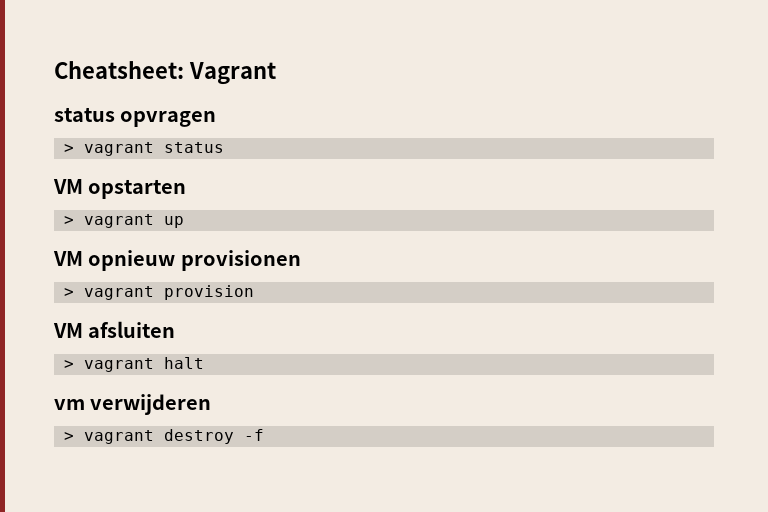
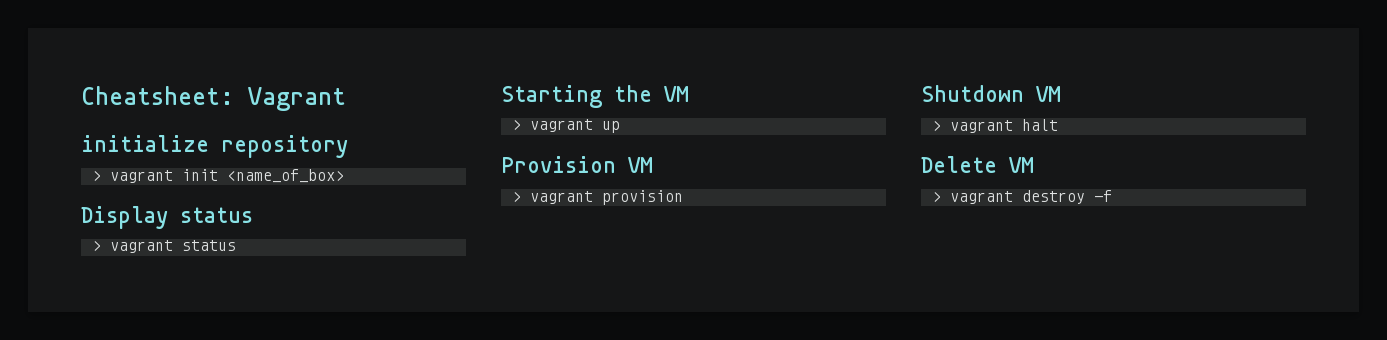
- status opvragen
+ initialize repository
+ > vagrant init <name_of_box>
+ Display status
- VM opstarten
+ Starting the VM
- VM opnieuw provisionen
+ Provision VM
- VM afsluiten
+ Shutdown VM
- vm verwijderen
+ Delete VM

